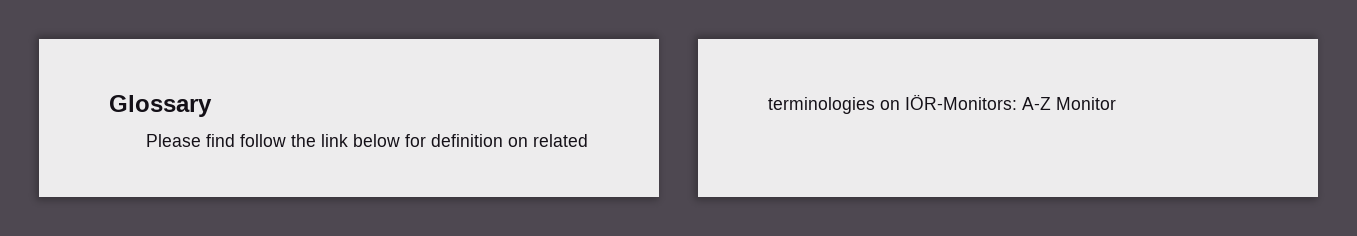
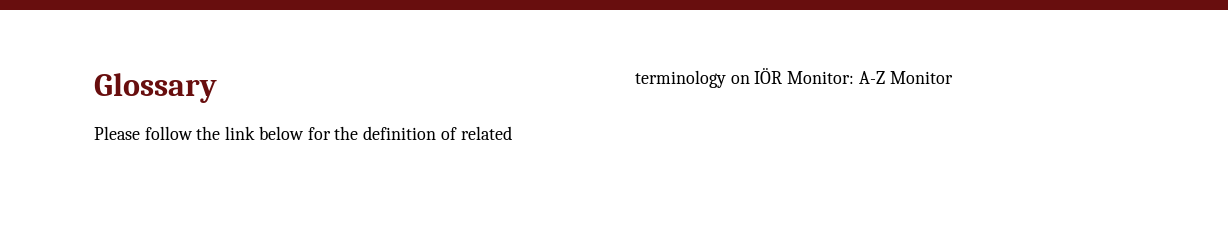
- Please find follow the link below for definition on related terminologies on IÖR-Monitors: A-Z Monitor
+ Please follow the link below for the definition of related terminology on IÖR Monitor: A-Z Monitor

